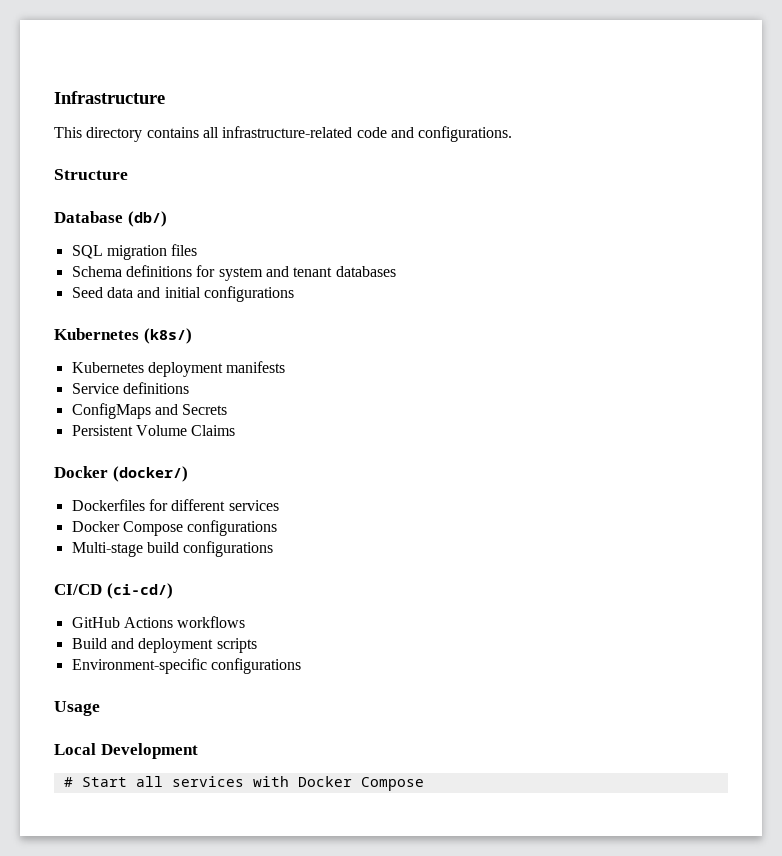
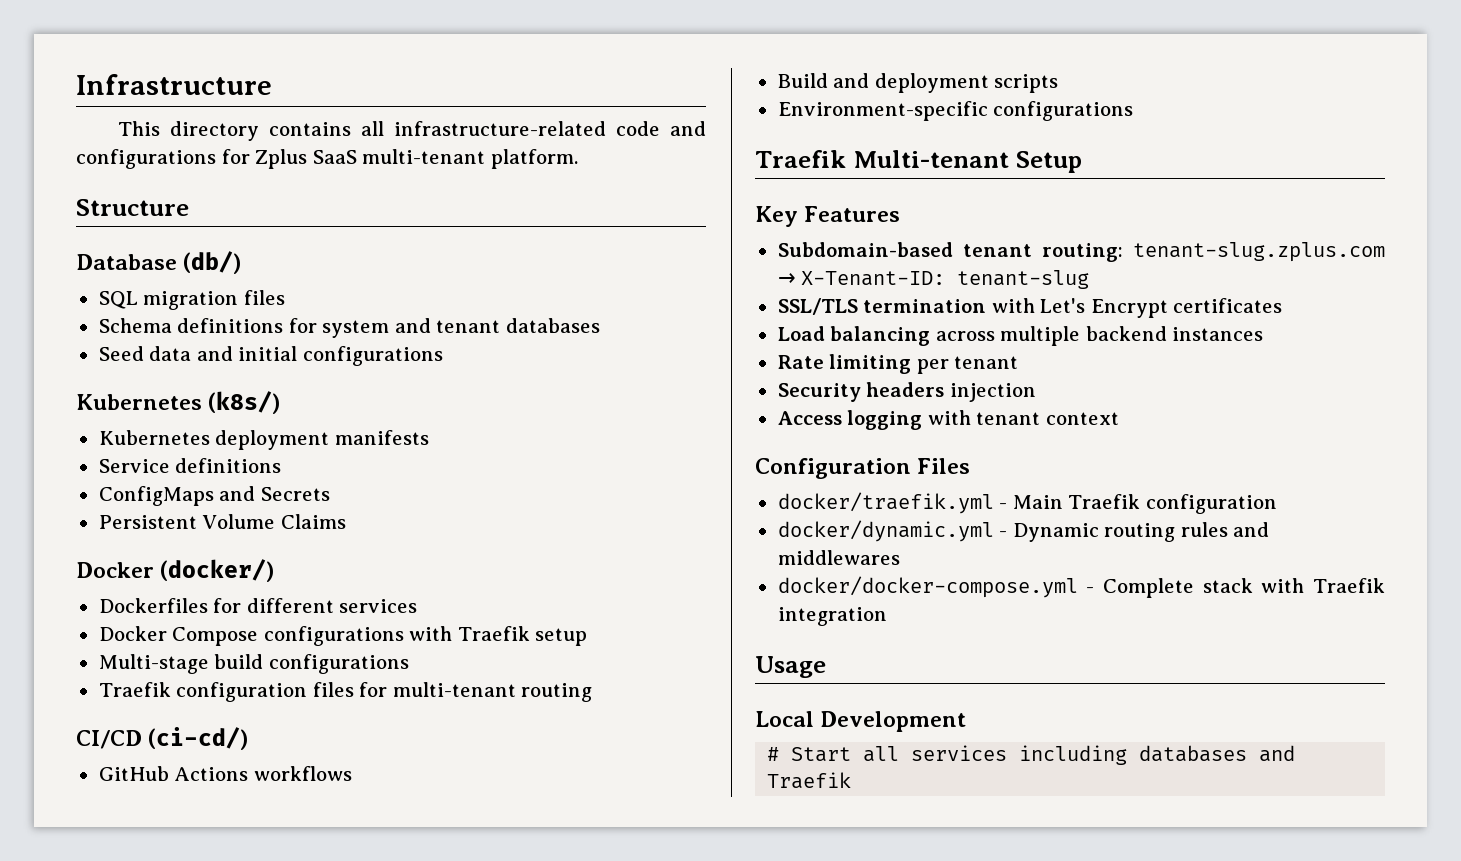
- This directory contains all infrastructure-related code and configurations.
+ This directory contains all infrastructure-related code and configurations for Zplus SaaS multi-tenant platform.
- Docker Compose configurations
+ Docker Compose configurations with Traefik setup
+ Traefik configuration files for multi-tenant routing
+ Traefik Multi-tenant Setup
+ Key Features
+ Subdomain-based tenant routing: tenant-slug.zplus.com → X-Tenant-ID: tenant-slug
+ SSL/TLS termination with Let's Encrypt certificates
+ Load balancing across multiple backend instances
+ Rate limiting per tenant
+ Security headers injection
+ Access logging with tenant context
+ Configuration Files
+ docker/traefik.yml - Main Traefik configuration
+ docker/dynamic.yml - Dynamic routing rules and middlewares
+ docker/docker-compose.yml - Complete stack with Traefik integration
- # Start all services with Docker Compose
+ # Start all services including databases and Traefik

